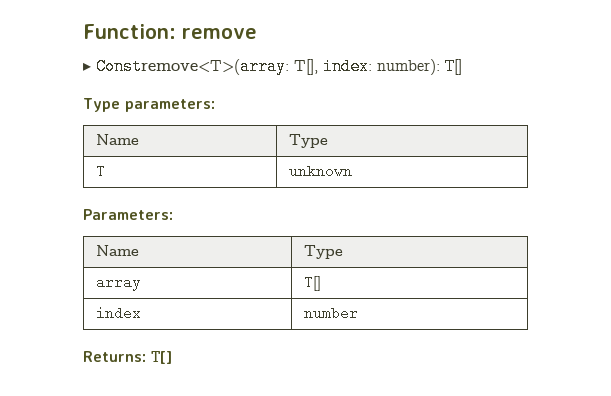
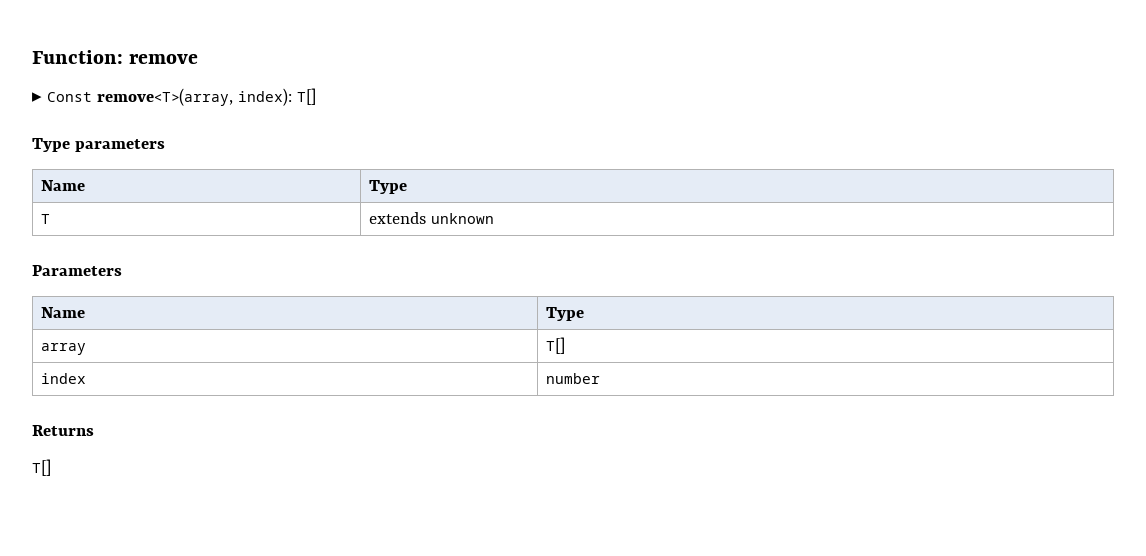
- ▸ Constremove<T>(array: T[], index: number): T[]
+ ▸ Const remove<T>(array, index): T[]
- Type parameters:
+ Type parameters
- T | unknown
+ T | extends unknown
- Parameters:
+ Parameters
- Returns: T[]
+ Returns
+ T[]

